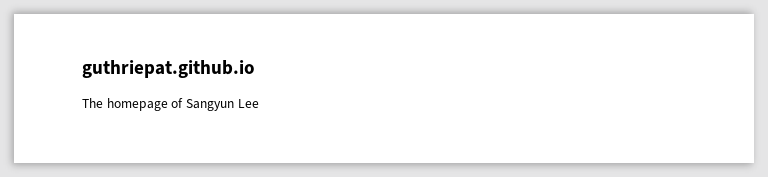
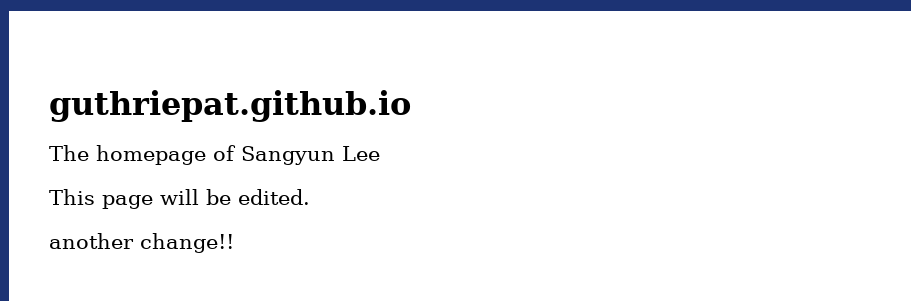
+ This page will be edited.
+ another change!!

